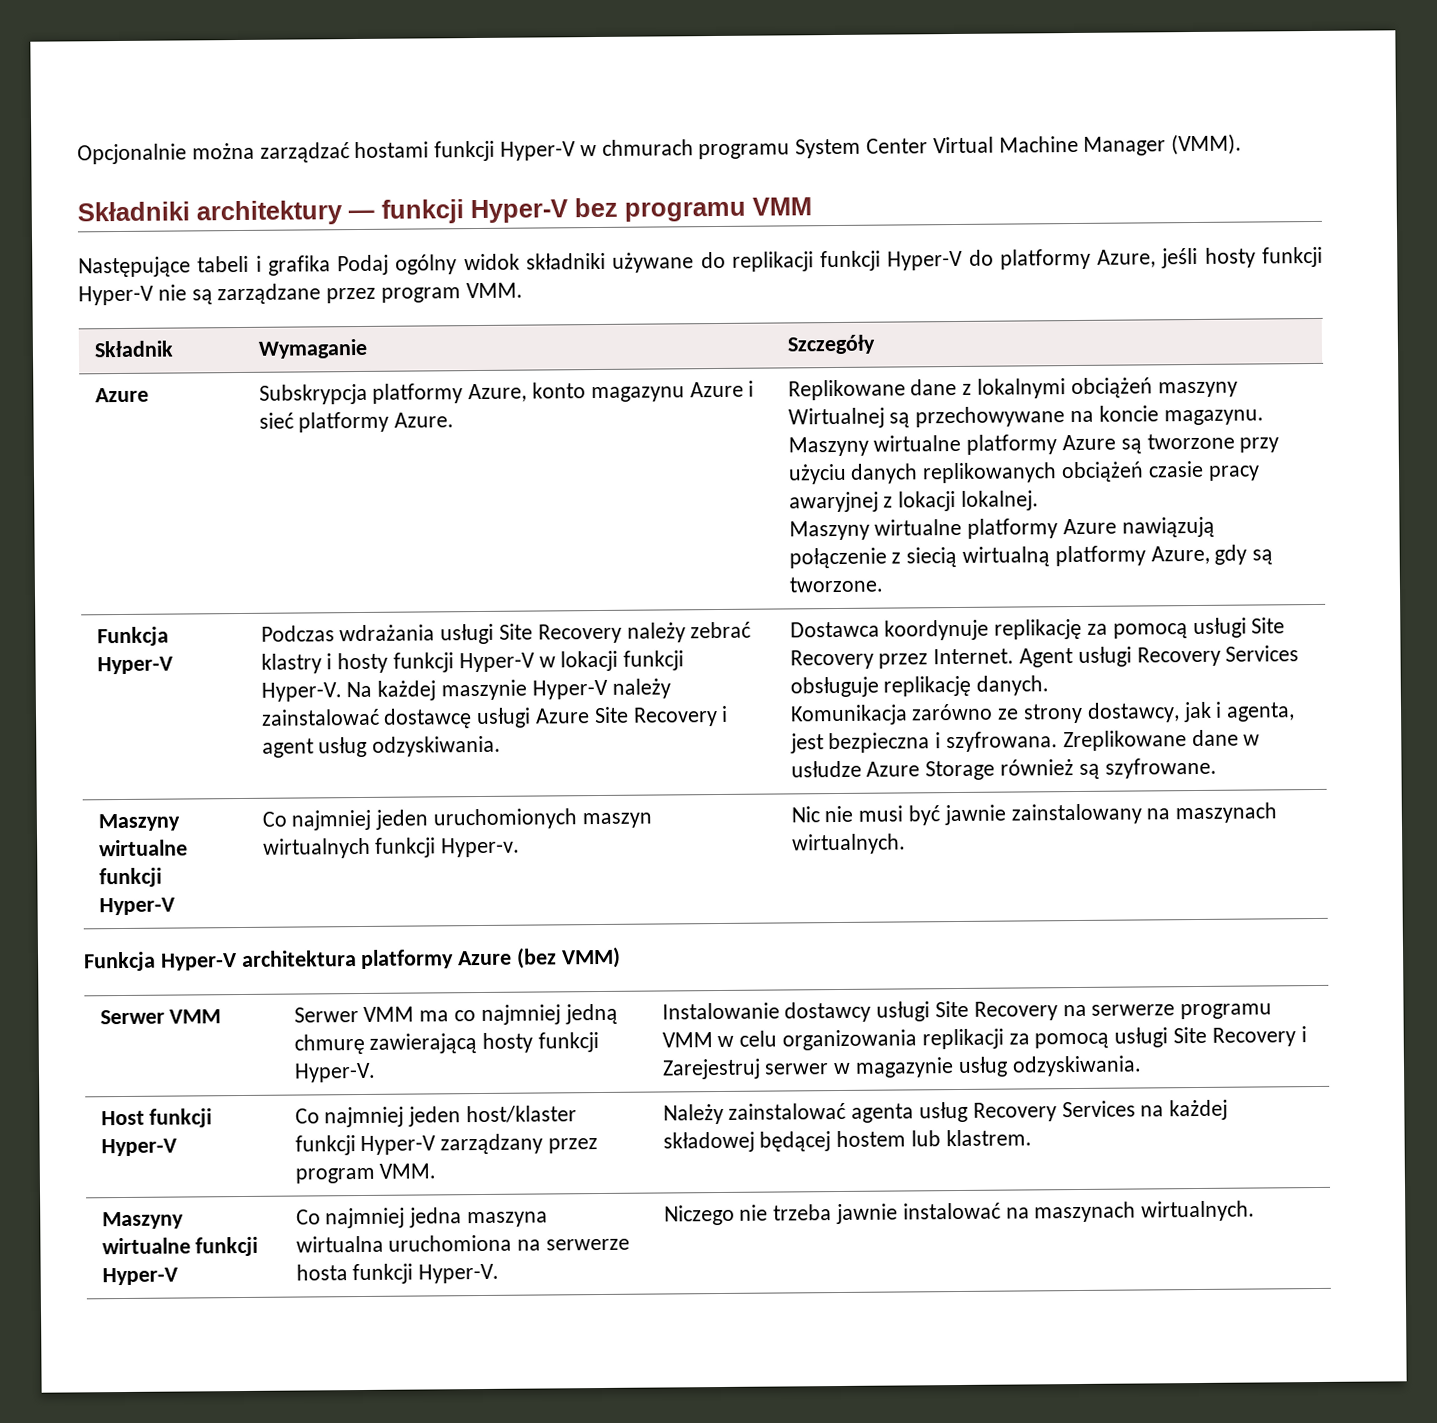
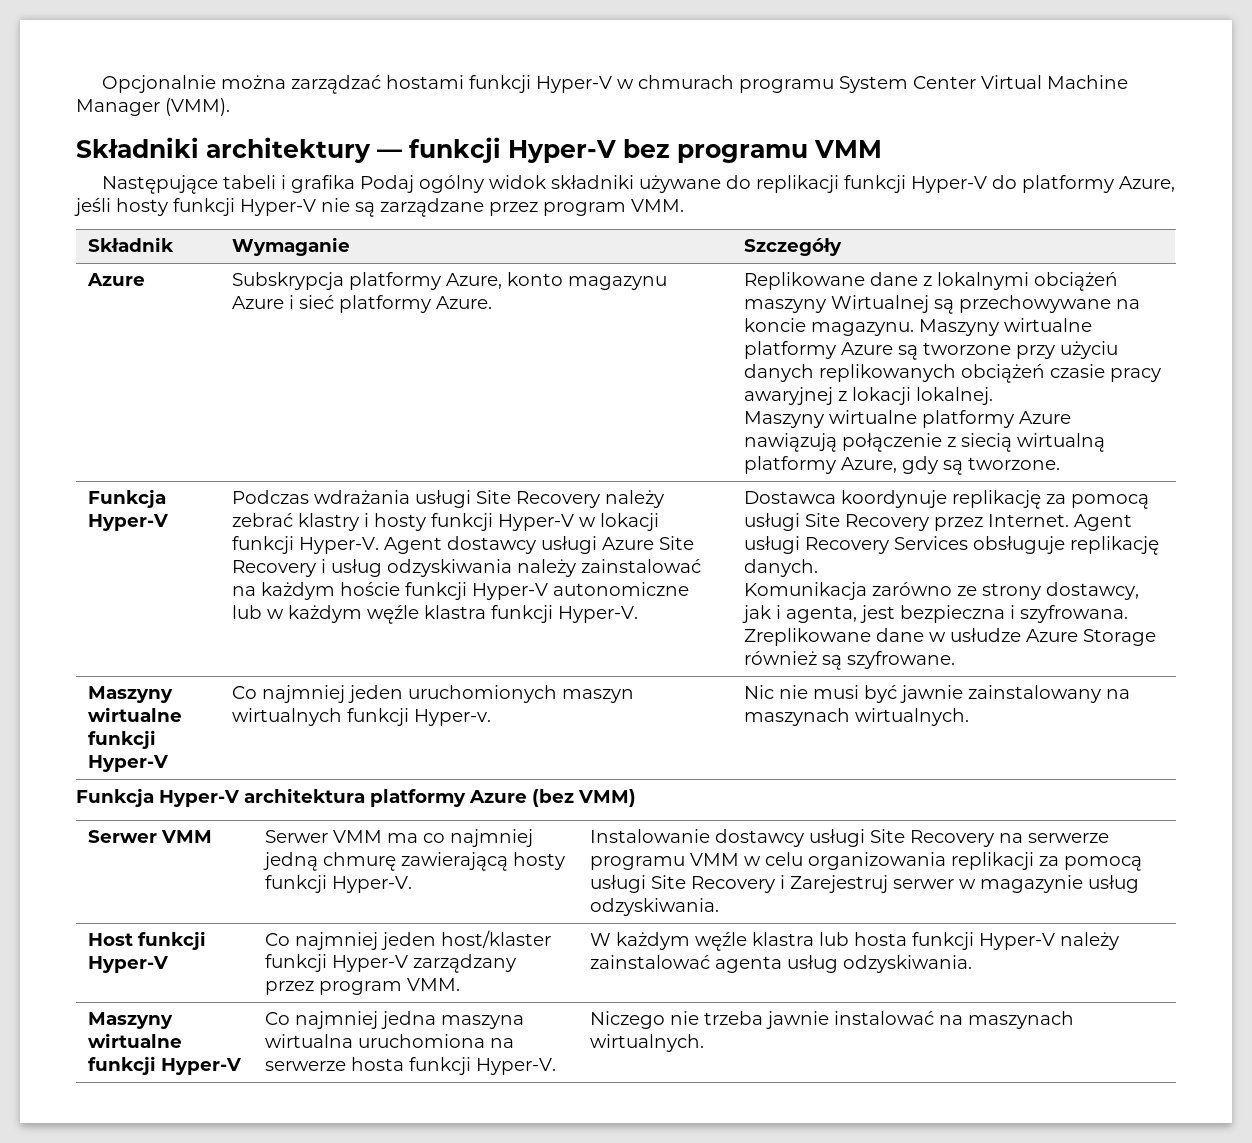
- Na każdej maszynie Hyper-V należy zainstalować dostawcę usługi Azure Site Recovery i agent usług odzyskiwania.
+ Agent dostawcy usługi Azure Site Recovery i usług odzyskiwania należy zainstalować na każdym hoście funkcji Hyper-V autonomiczne lub w każdym węźle klastra funkcji Hyper-V.
- Host funkcji Hyper-V | Co najmniej jeden host/klaster funkcji Hyper-V zarządzany przez program VMM. | Należy zainstalować agenta usług Recovery Services na każdej składowej będącej hostem lub klastrem.
+ Host funkcji Hyper-V | Co najmniej jeden host/klaster funkcji Hyper-V zarządzany przez program VMM. | W każdym węźle klastra lub hosta funkcji Hyper-V należy zainstalować agenta usług odzyskiwania.

